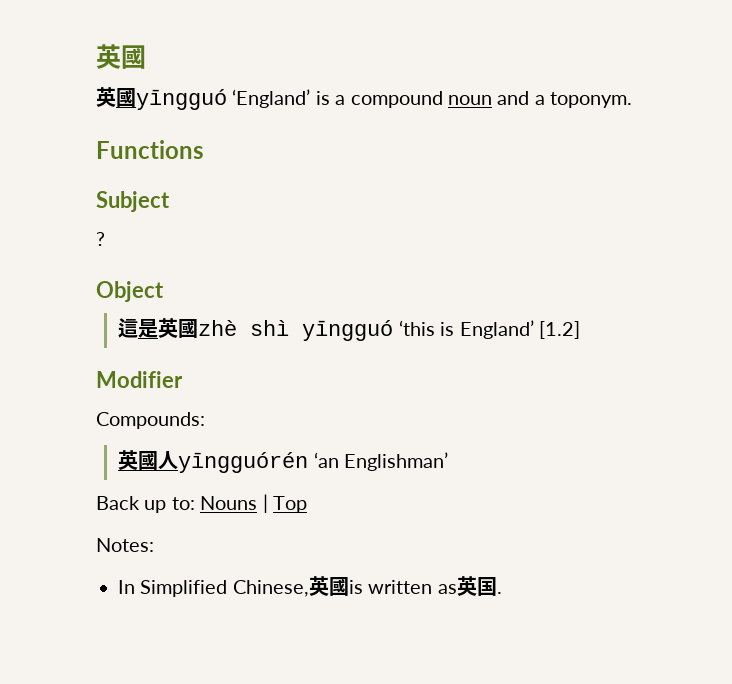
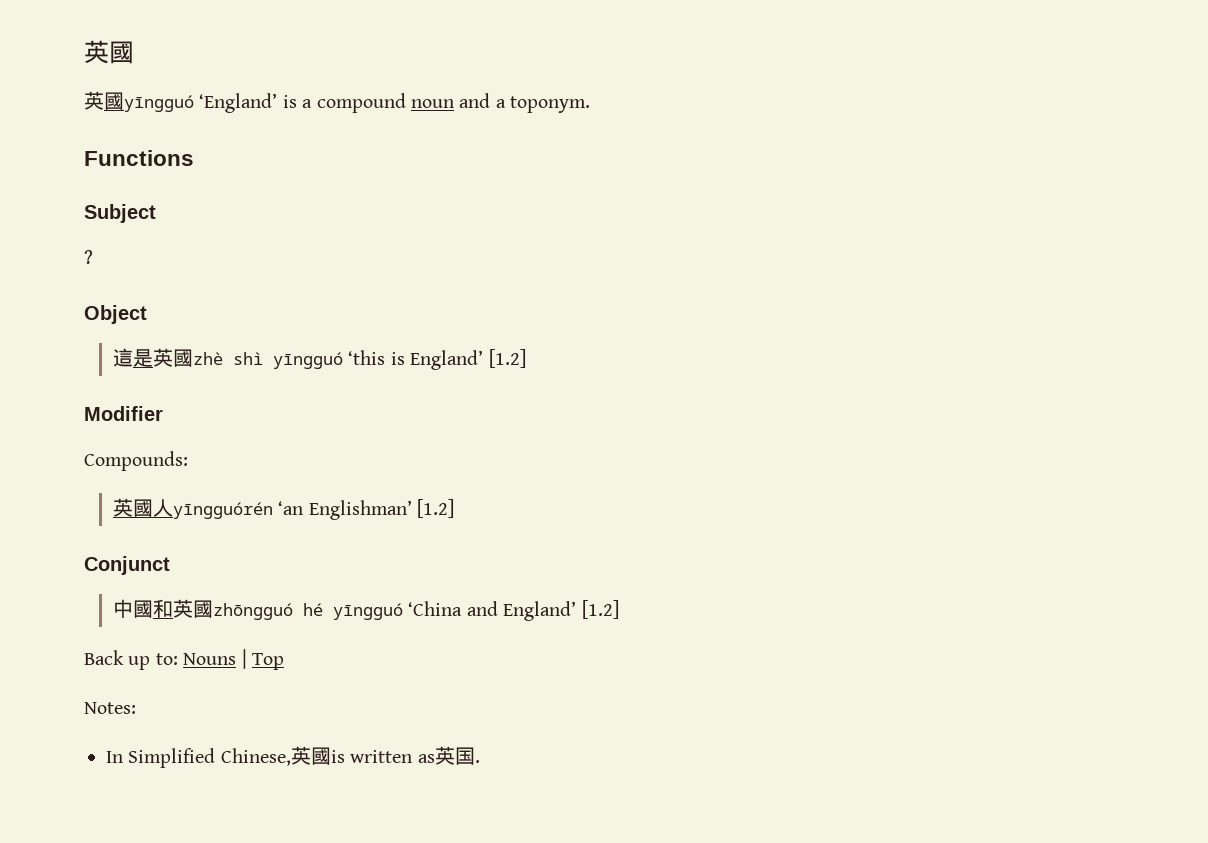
- 英國人yīngguórén ‘an Englishman’
+ 英國人yīngguórén ‘an Englishman’ [1.2]
+ Conjunct
+ 中國和英國zhōngguó hé yīngguó ‘China and England’ [1.2]

